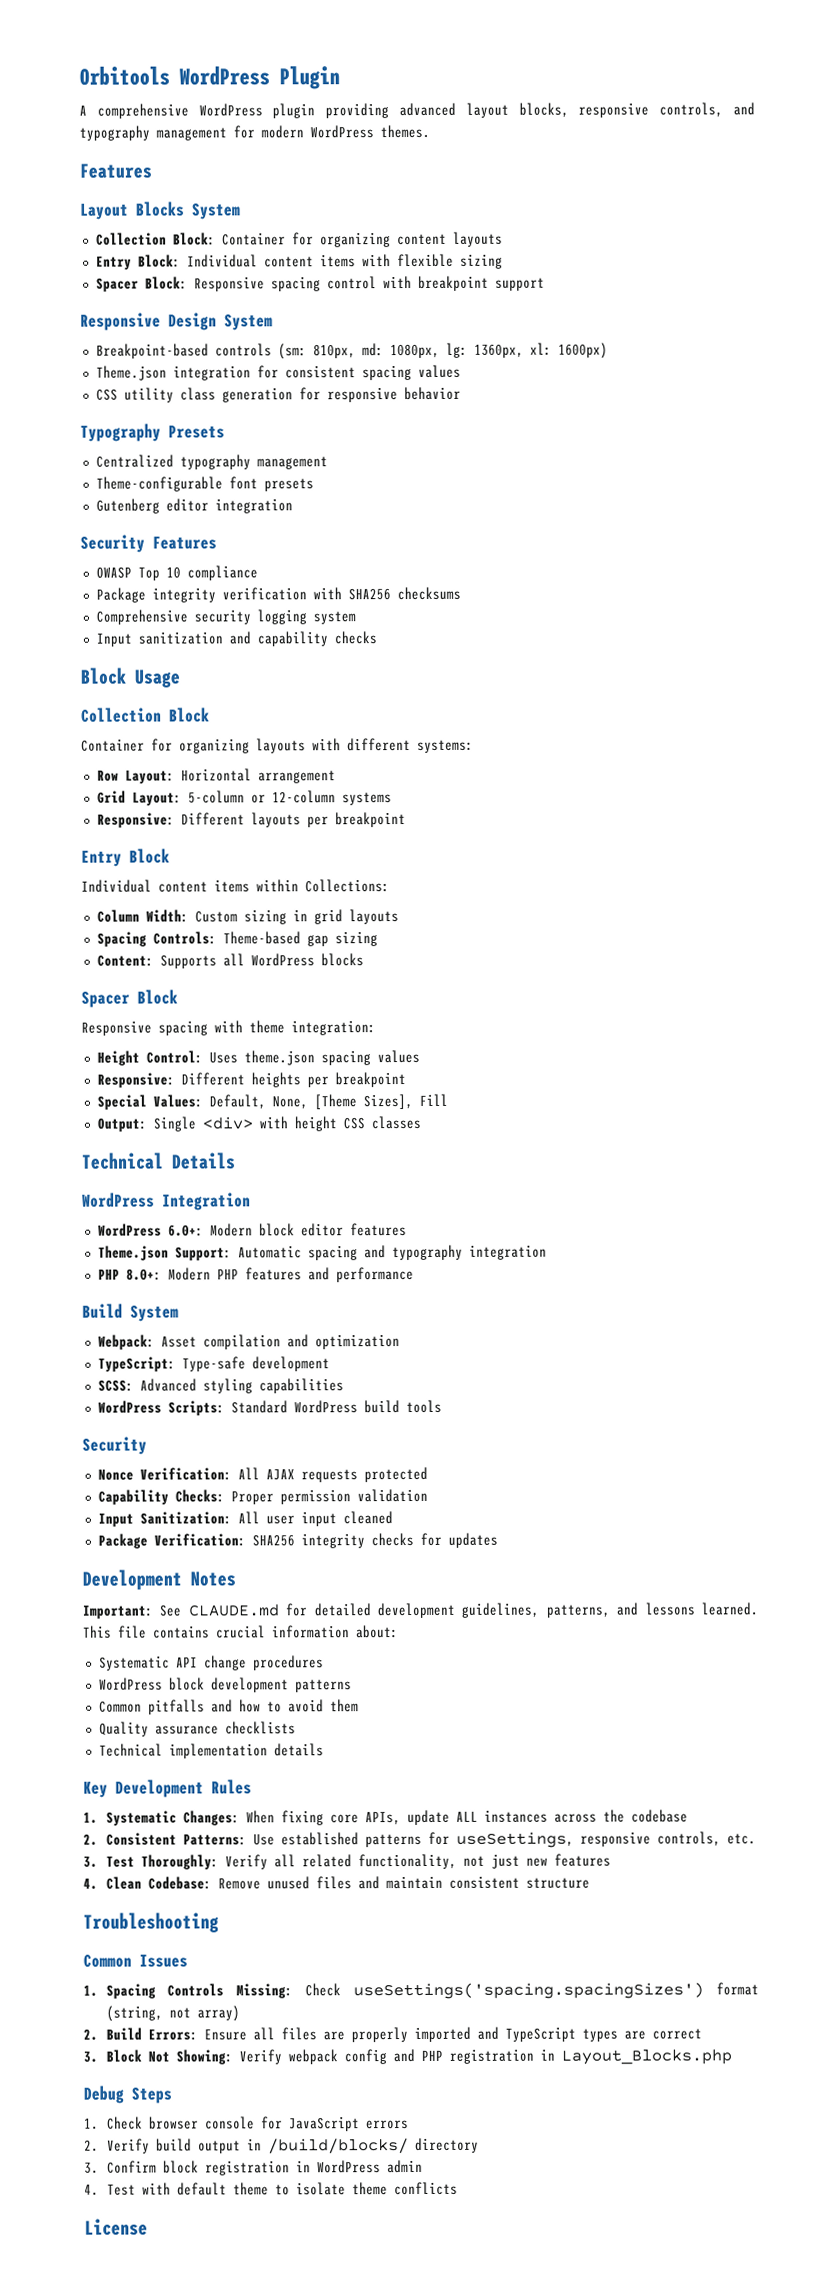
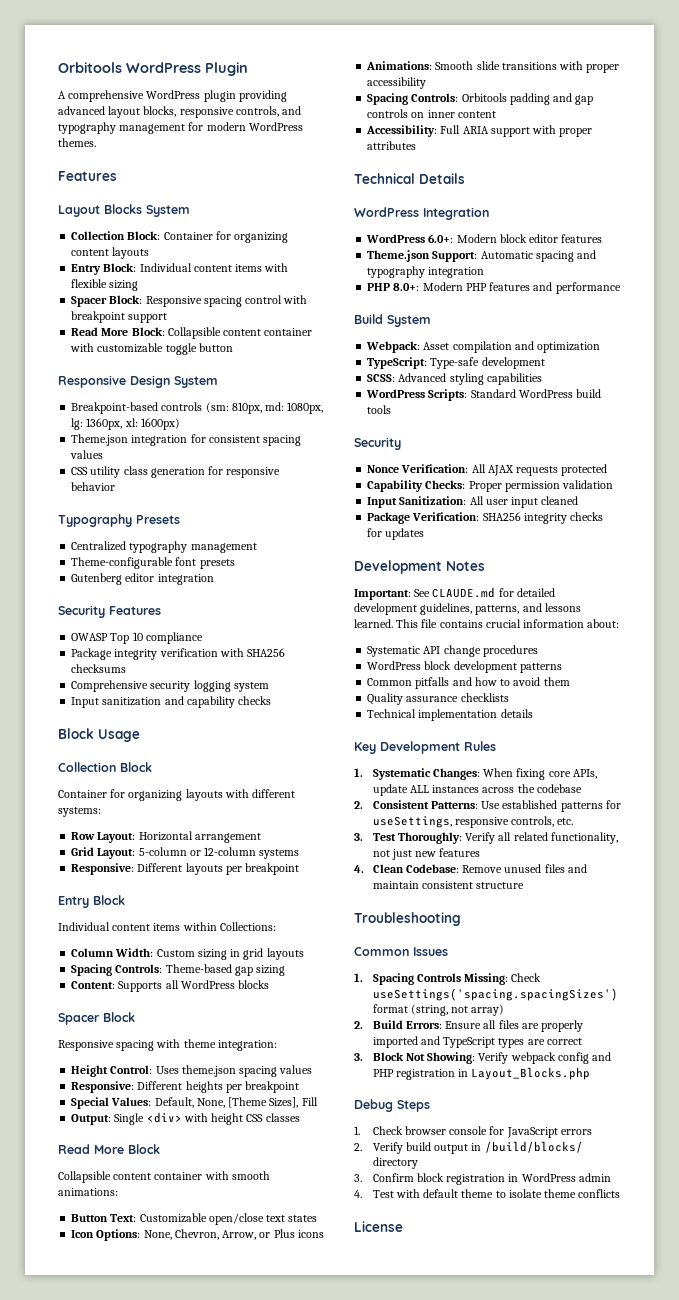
+ Read More Block: Collapsible content container with customizable toggle button
+ Read More Block
+ Collapsible content container with smooth animations:
+ Button Text: Customizable open/close text states
+ Icon Options: None, Chevron, Arrow, or Plus icons
+ Animations: Smooth slide transitions with proper accessibility
+ Spacing Controls: Orbitools padding and gap controls on inner content
+ Accessibility: Full ARIA support with proper attributes

